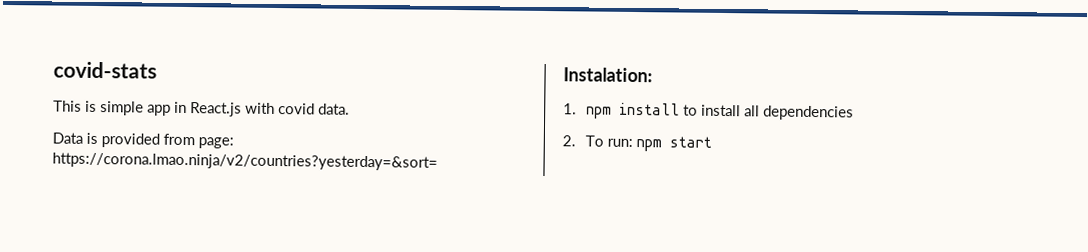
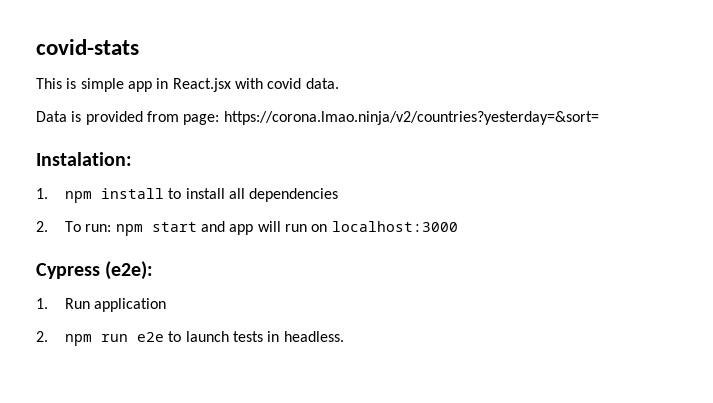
- This is simple app in React.js with covid data.
+ This is simple app in React.jsx with covid data.
- 2. To run: npm start
+ 2. To run: npm start and app will run on localhost:3000
+ Cypress (e2e):
+ 1. Run application
+ 2. npm run e2e to launch tests in headless.

